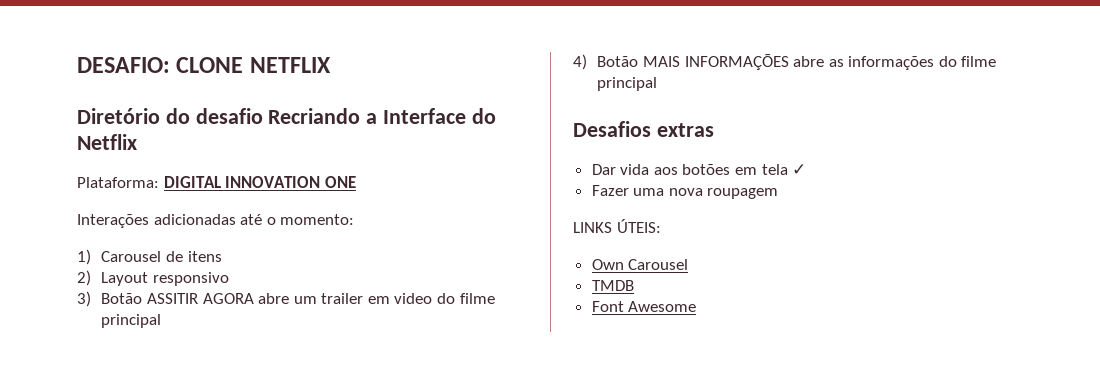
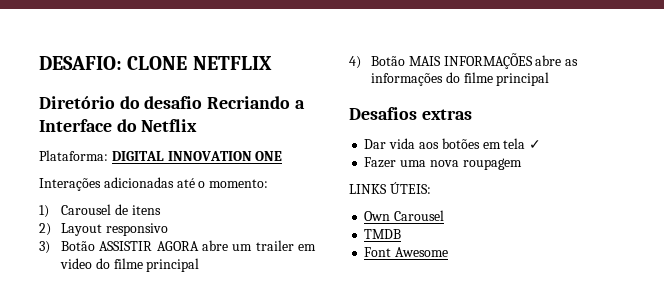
- 3) Botão ASSITIR AGORA abre um trailer em video do filme principal
+ 3) Botão ASSISTIR AGORA abre um trailer em video do filme principal

